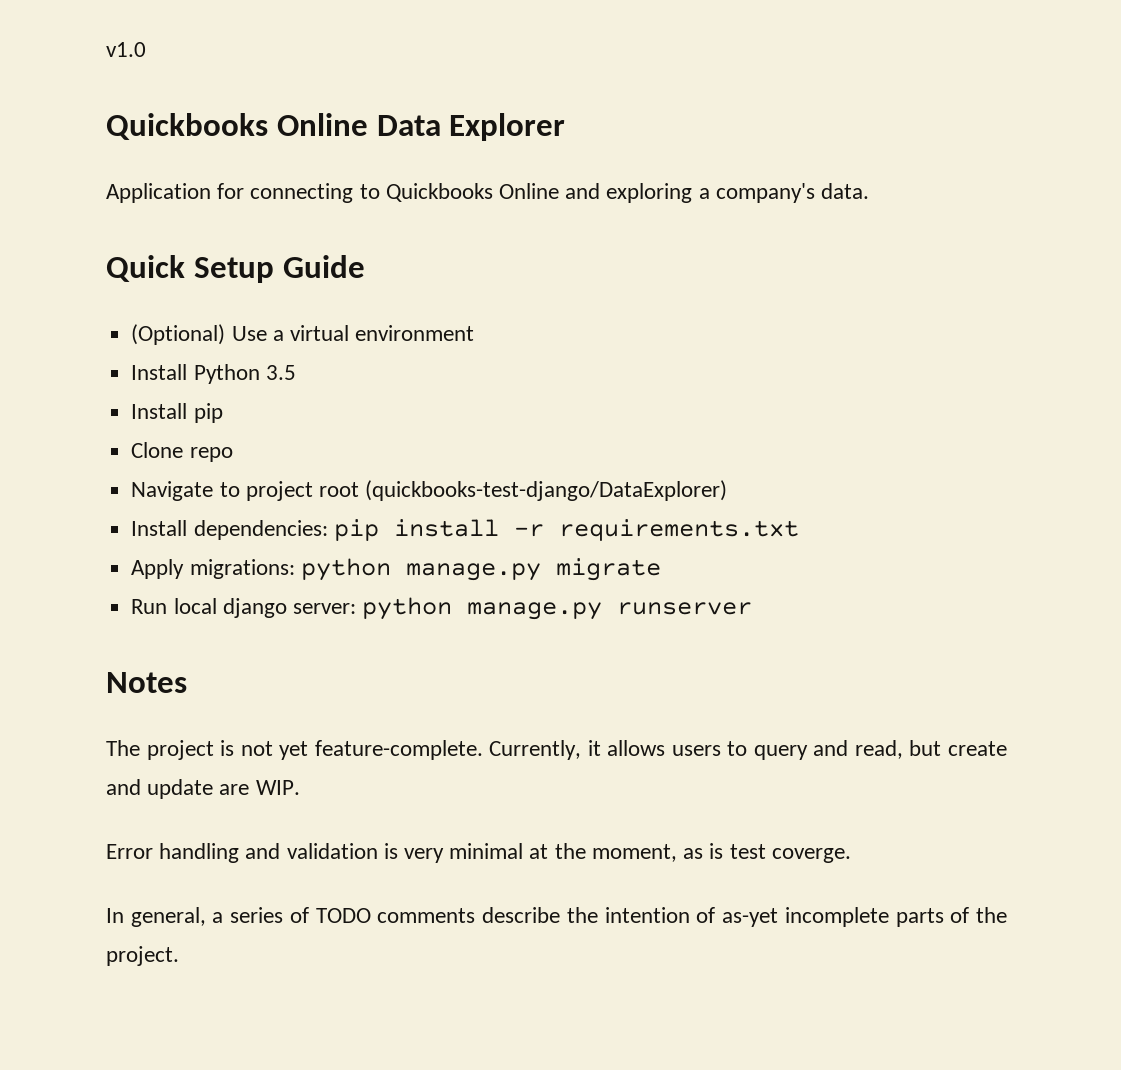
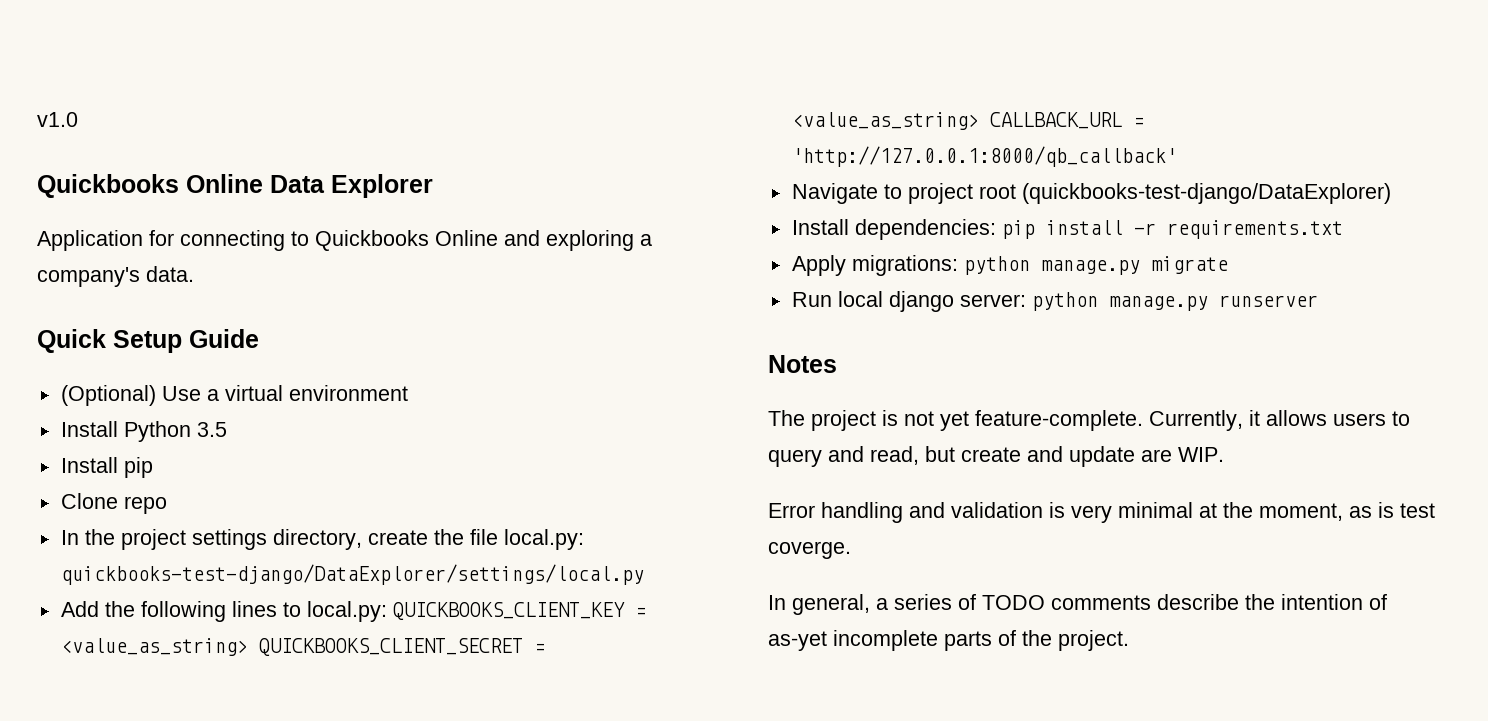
+ In the project settings directory, create the file local.py: quickbooks-test-django/DataExplorer/settings/local.py
+ Add the following lines to local.py: QUICKBOOKS_CLIENT_KEY = <value_as_string> QUICKBOOKS_CLIENT_SECRET = <value_as_string> CALLBACK_URL = 'http://127.0.0.1:8000/qb_callback'

